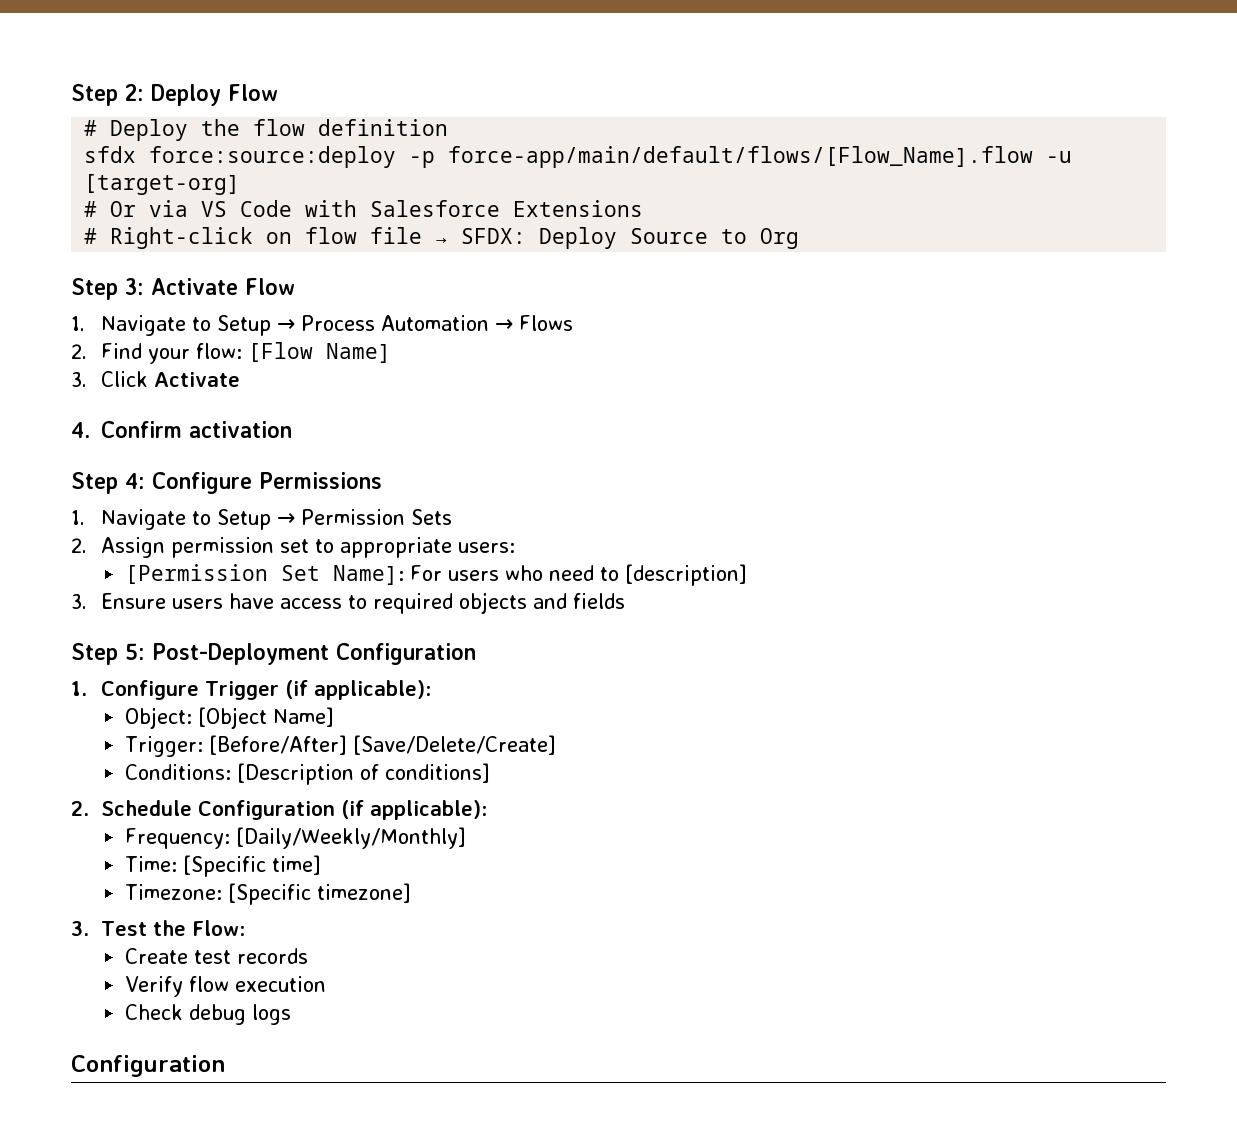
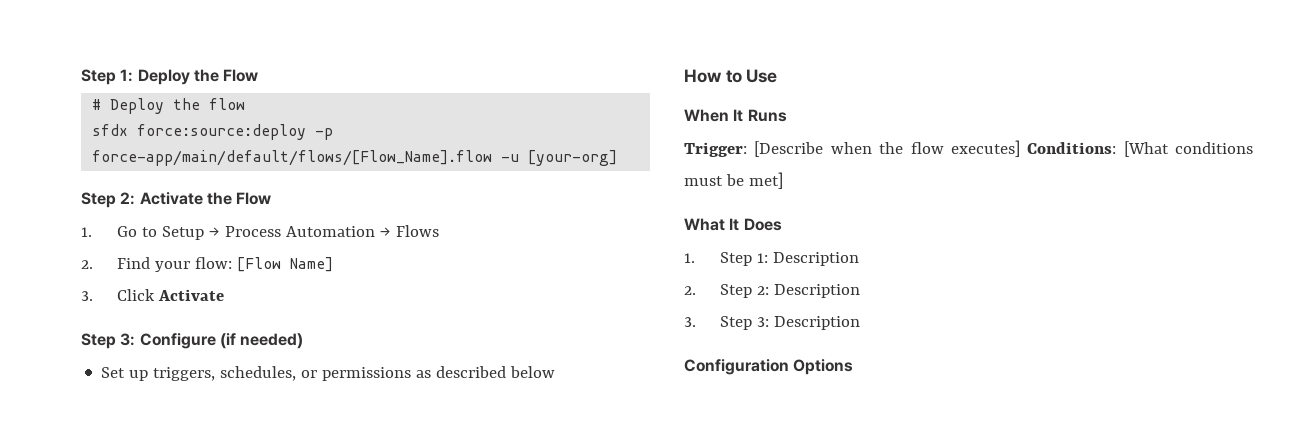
- Step 2: Deploy Flow
+ Step 1: Deploy the Flow
- # Deploy the flow definition
+ # Deploy the flow
- sfdx force:source:deploy -p force-app/main/default/flows/[Flow_Name].flow -u [target-org]
- # Or via VS Code with Salesforce Extensions
- # Right-click on flow file → SFDX: Deploy Source to Org
- Step 3: Activate Flow
+ sfdx force:source:deploy -p force-app/main/default/flows/[Flow_Name].flow -u [your-org]
+ Step 2: Activate the Flow
- 1. Navigate to Setup → Process Automation → Flows
+ 1. Go to Setup → Process Automation → Flows
- 4. Confirm activation
- Step 4: Configure Permissions
- 1. Navigate to Setup → Permission Sets
- 2. Assign permission set to appropriate users:
- [Permission Set Name]: For users who need to [description]
- 3. Ensure users have access to required objects and fields
- Step 5: Post-Deployment Configuration
- 1. Configure Trigger (if applicable):
- Object: [Object Name]
- Trigger: [Before/After] [Save/Delete/Create]
- Conditions: [Description of conditions]
- 2. Schedule Configuration (if applicable):
- Frequency: [Daily/Weekly/Monthly]
- Time: [Specific time]
- Timezone: [Specific timezone]
- 3. Test the Flow:
- Create test records
- Verify flow execution
- Check debug logs
- Configuration
+ Step 3: Configure (if needed)
+ Set up triggers, schedules, or permissions as described below
+ How to Use
+ When It Runs
+ Trigger: [Describe when the flow executes] Conditions: [What conditions must be met]
+ What It Does
+ 1. Step 1: Description
+ 2. Step 2: Description
+ 3. Step 3: Description
+ Configuration Options

